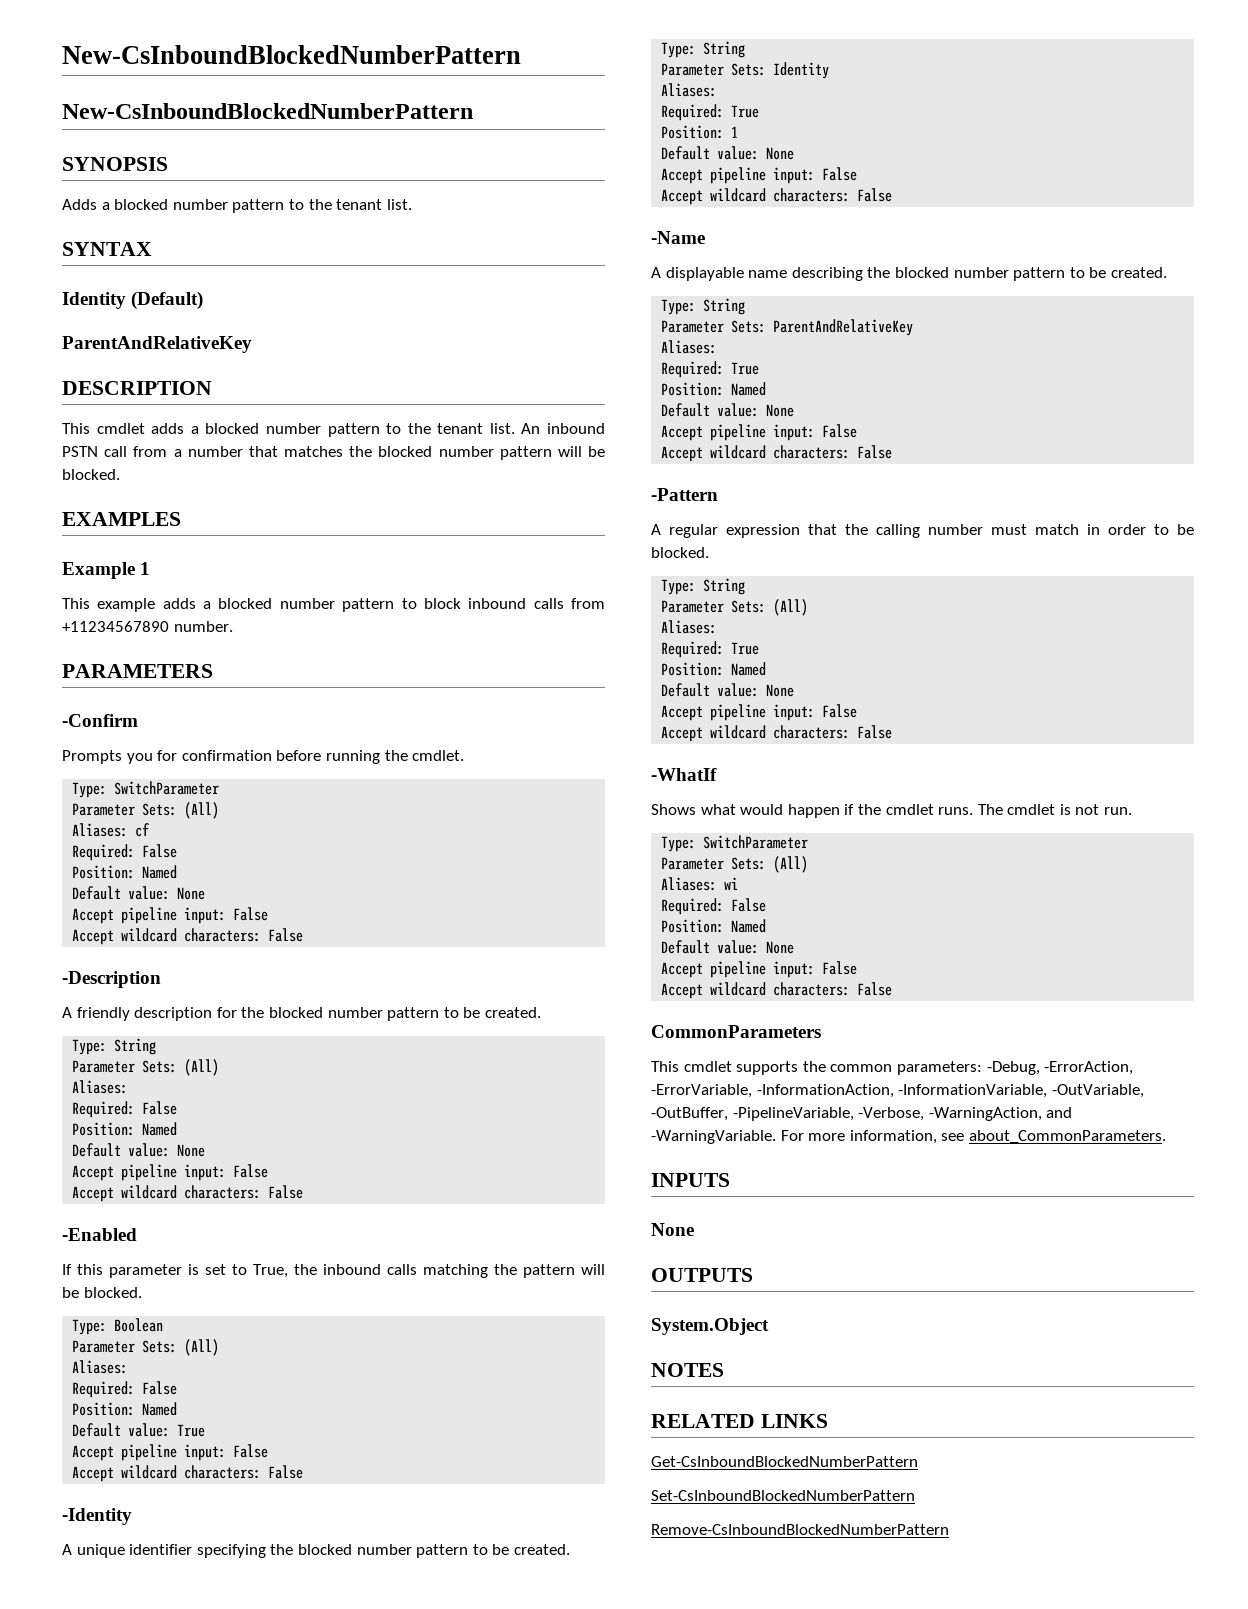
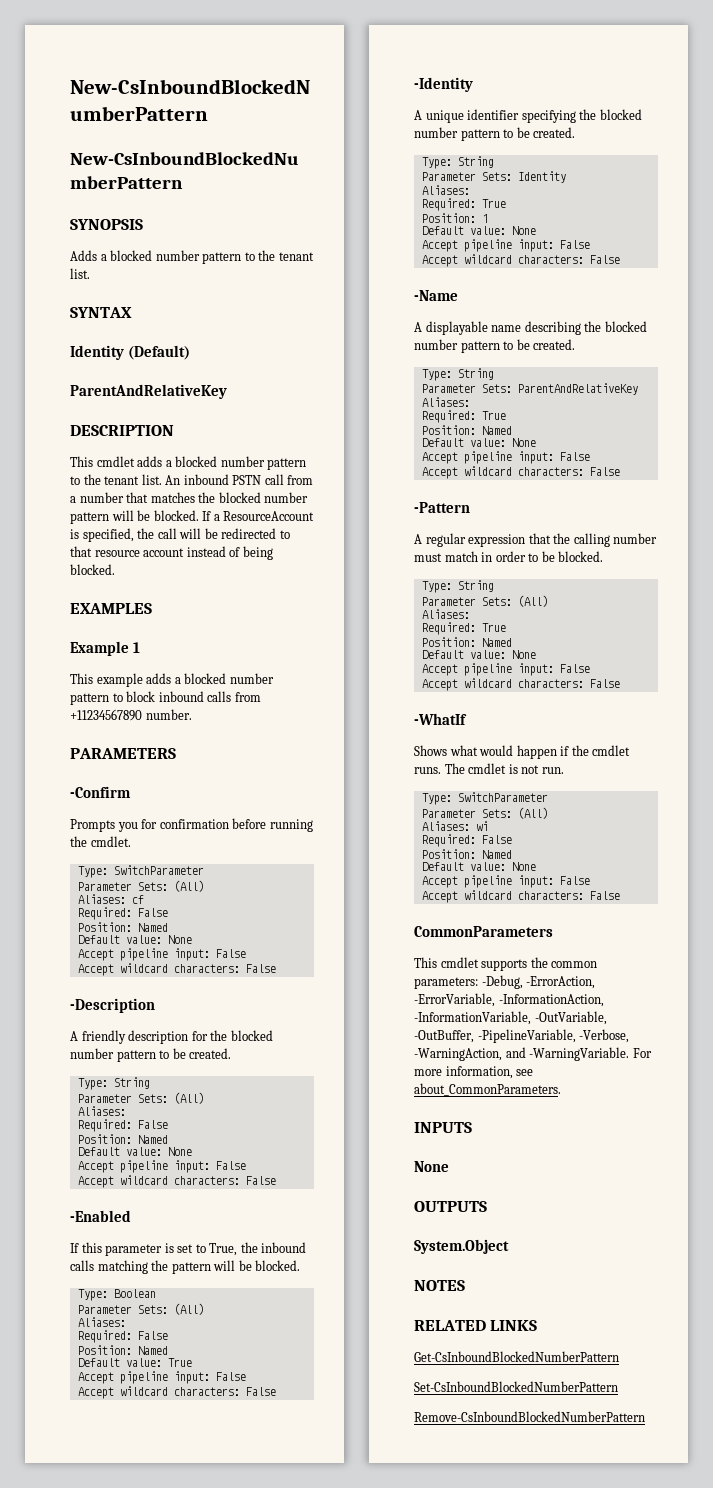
+ If a ResourceAccount is specified, the call will be redirected to that resource account instead of being blocked.

